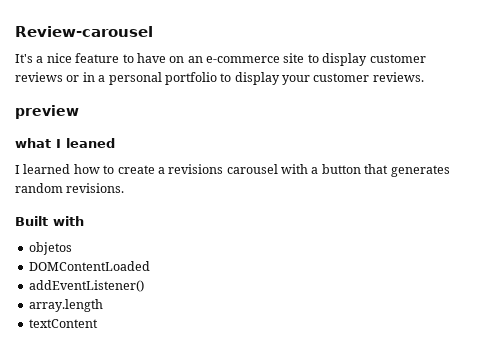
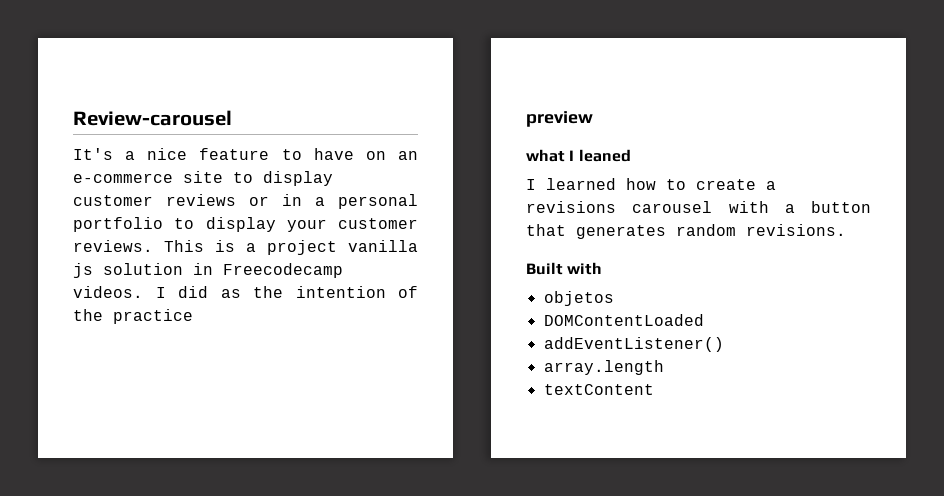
+ This is a project vanilla js solution in Freecodecamp videos. I did as the intention of the practice

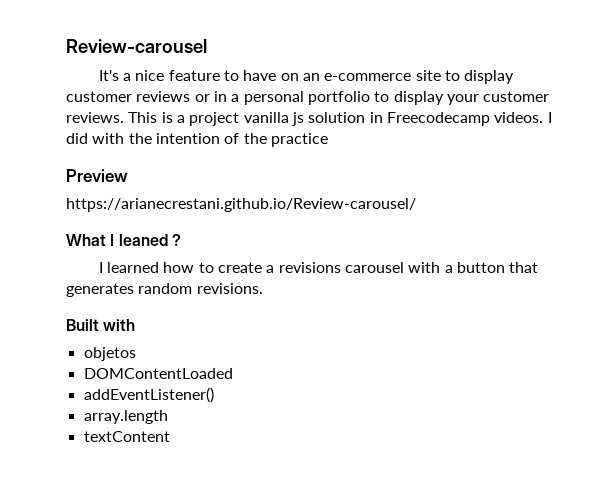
- I did as the intention of the practice
+ I did with the intention of the practice
- preview
- what I leaned
+ Preview
+ https://arianecrestani.github.io/Review-carousel/
+ What I leaned ?

